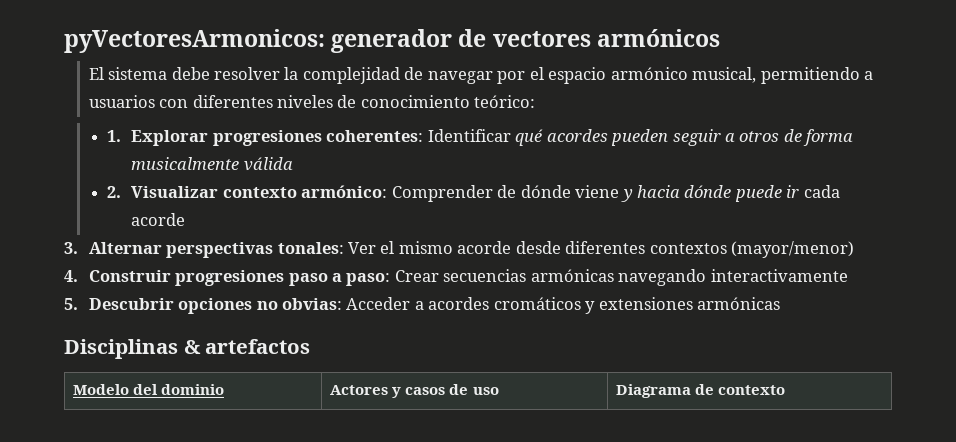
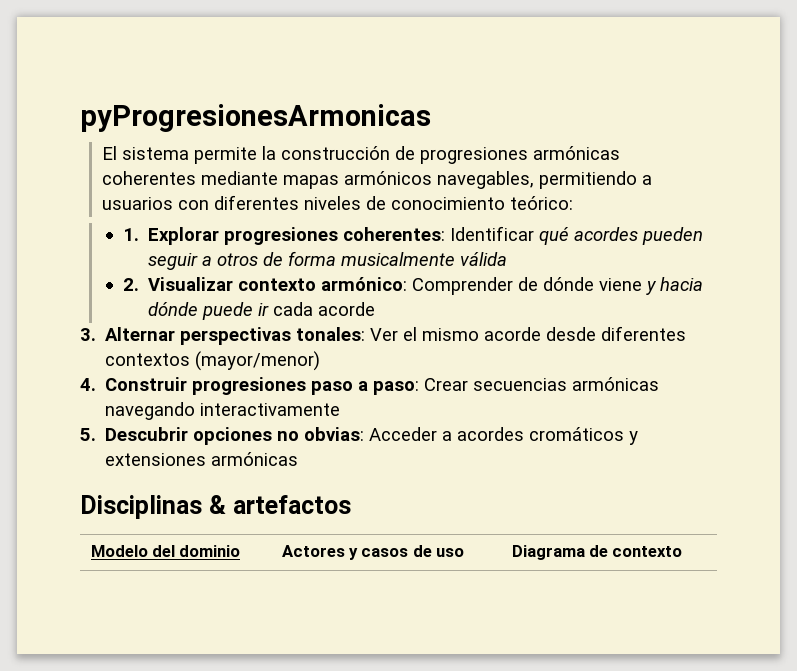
- pyVectoresArmonicos: generador de vectores armónicos
- El sistema debe resolver la complejidad de navegar por el espacio armónico musical, permitiendo a usuarios con diferentes niveles de conocimiento teórico:
+ pyProgresionesArmonicas
+ El sistema permite la construcción de progresiones armónicas coherentes mediante mapas armónicos navegables, permitiendo a usuarios con diferentes niveles de conocimiento teórico:

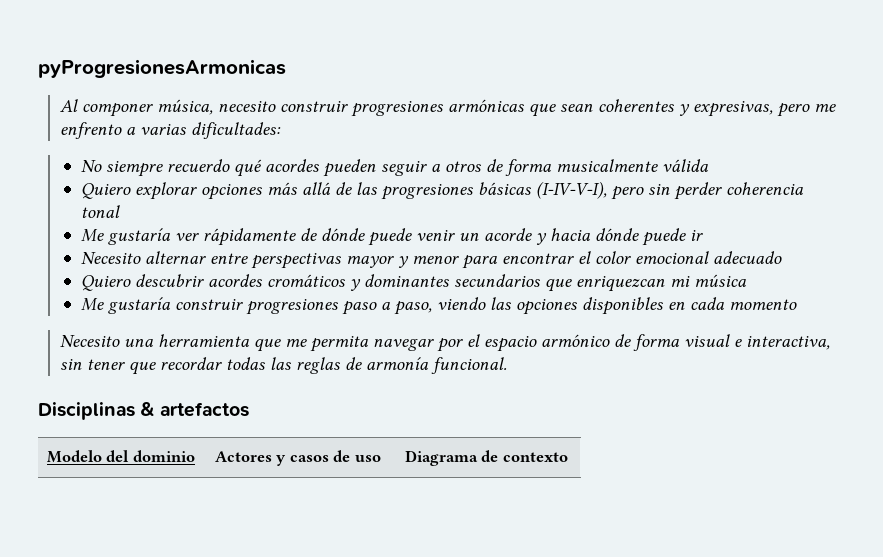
- El sistema permite la construcción de progresiones armónicas coherentes mediante mapas armónicos navegables, permitiendo a usuarios con diferentes niveles de conocimiento teórico:
- 1. Explorar progresiones coherentes: Identificar qué acordes pueden seguir a otros de forma musicalmente válida
+ Al componer música, necesito construir progresiones armónicas que sean coherentes y expresivas, pero me enfrento a varias dificultades:
+ No siempre recuerdo qué acordes pueden seguir a otros de forma musicalmente válida
- 2. Visualizar contexto armónico: Comprender de dónde viene y hacia dónde puede ir cada acorde
- 3. Alternar perspectivas tonales: Ver el mismo acorde desde diferentes contextos (mayor/menor)
- 4. Construir progresiones paso a paso: Crear secuencias armónicas navegando interactivamente
- 5. Descubrir opciones no obvias: Acceder a acordes cromáticos y extensiones armónicas
+ Quiero explorar opciones más allá de las progresiones básicas (I-IV-V-I), pero sin perder coherencia tonal
+ Me gustaría ver rápidamente de dónde puede venir un acorde y hacia dónde puede ir
+ Necesito alternar entre perspectivas mayor y menor para encontrar el color emocional adecuado
+ Quiero descubrir acordes cromáticos y dominantes secundarios que enriquezcan mi música
+ Me gustaría construir progresiones paso a paso, viendo las opciones disponibles en cada momento
+ Necesito una herramienta que me permita navegar por el espacio armónico de forma visual e interactiva, sin tener que recordar todas las reglas de armonía funcional.

